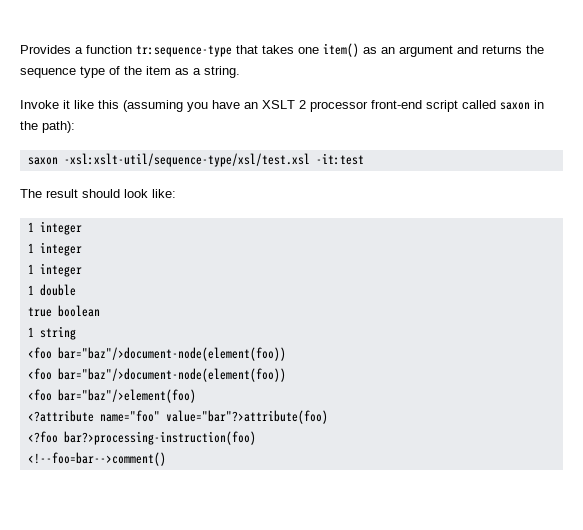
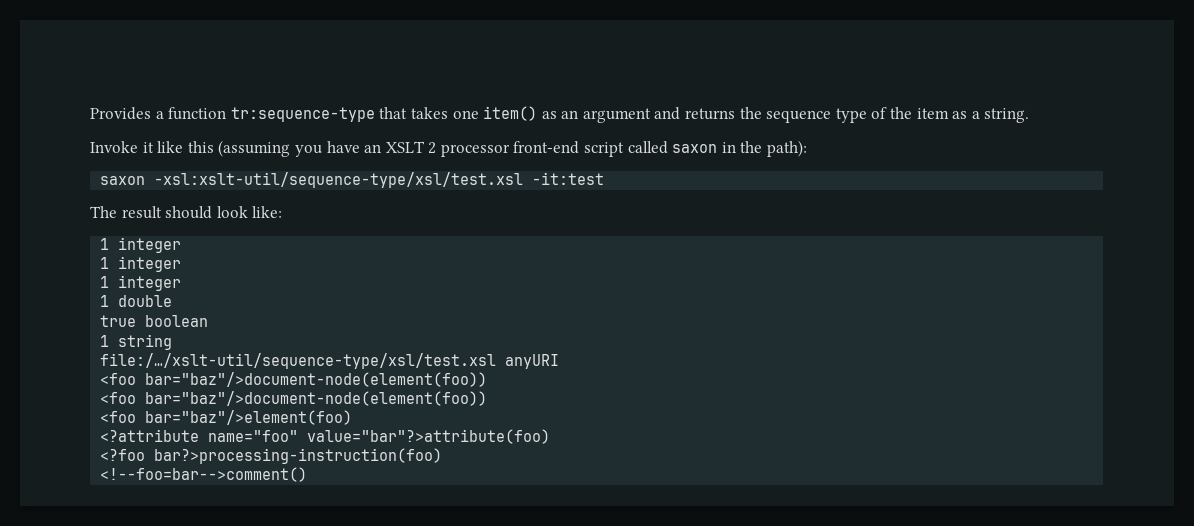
+ file:/…/xslt-util/sequence-type/xsl/test.xsl anyURI

